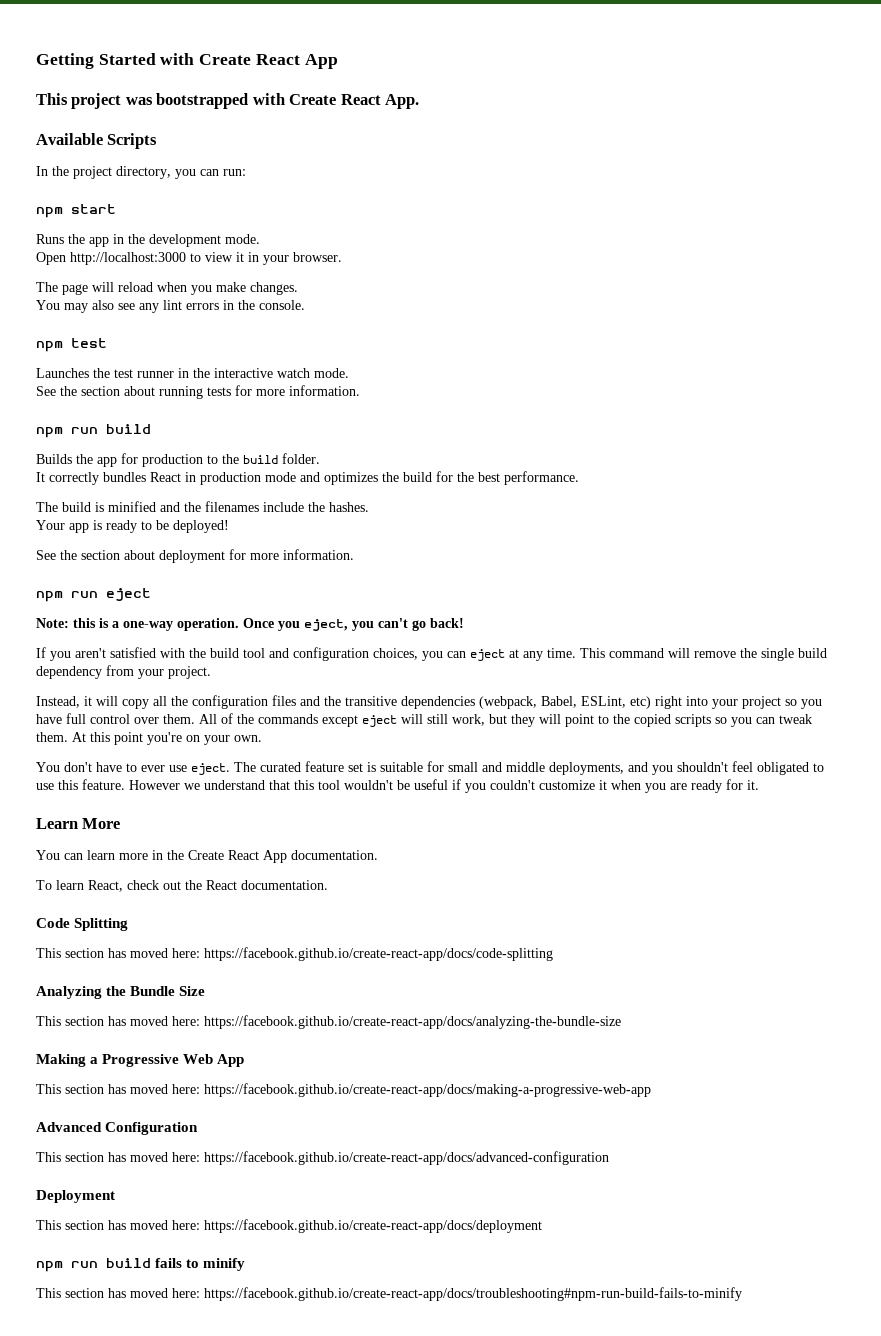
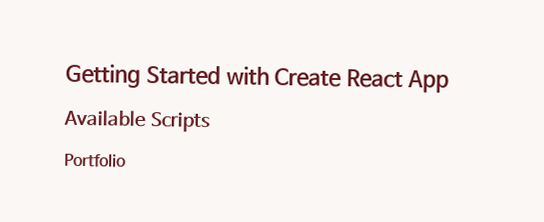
- This project was bootstrapped with Create React App.
  Available Scripts
- In the project directory, you can run:
- npm start
- Runs the app in the development mode.
- Open http://localhost:3000 to view it in your browser.
- The page will reload when you make changes.
- You may also see any lint errors in the console.
- npm test
- Launches the test runner in the interactive watch mode.
- See the section about running tests for more information.
- npm run build
- Builds the app for production to the build folder.
- It correctly bundles React in production mode and optimizes the build for the best performance.
- The build is minified and the filenames include the hashes.
- Your app is ready to be deployed!
- See the section about deployment for more information.
- npm run eject
- Note: this is a one-way operation. Once you eject, you can't go back!
- If you aren't satisfied with the build tool and configuration choices, you can eject at any time. This command will remove the single build dependency from your project.
- Instead, it will copy all the configuration files and the transitive dependencies (webpack, Babel, ESLint, etc) right into your project so you have full control over them. All of the commands except eject will still work, but they will point to the copied scripts so you can tweak them. At this point you're on your own.
- You don't have to ever use eject. The curated feature set is suitable for small and middle deployments, and you shouldn't feel obligated to use this feature. However we understand that this tool wouldn't be useful if you couldn't customize it when you are ready for it.
- Learn More
- You can learn more in the Create React App documentation.
- To learn React, check out the React documentation.
- Code Splitting
- This section has moved here: https://facebook.github.io/create-react-app/docs/code-splitting
- Analyzing the Bundle Size
- This section has moved here: https://facebook.github.io/create-react-app/docs/analyzing-the-bundle-size
- Making a Progressive Web App
- This section has moved here: https://facebook.github.io/create-react-app/docs/making-a-progressive-web-app
- Advanced Configuration
- This section has moved here: https://facebook.github.io/create-react-app/docs/advanced-configuration
- Deployment
- This section has moved here: https://facebook.github.io/create-react-app/docs/deployment
- npm run build fails to minify
- This section has moved here: https://facebook.github.io/create-react-app/docs/troubleshooting#npm-run-build-fails-to-minify
+ Portfolio

